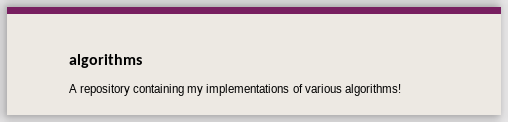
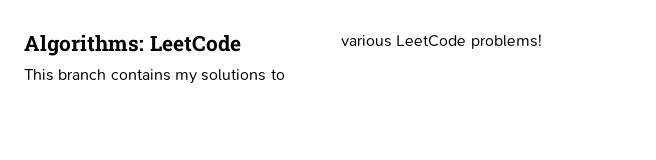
- algorithms
- A repository containing my implementations of various algorithms!
+ Algorithms: LeetCode
+ This branch contains my solutions to various LeetCode problems!

